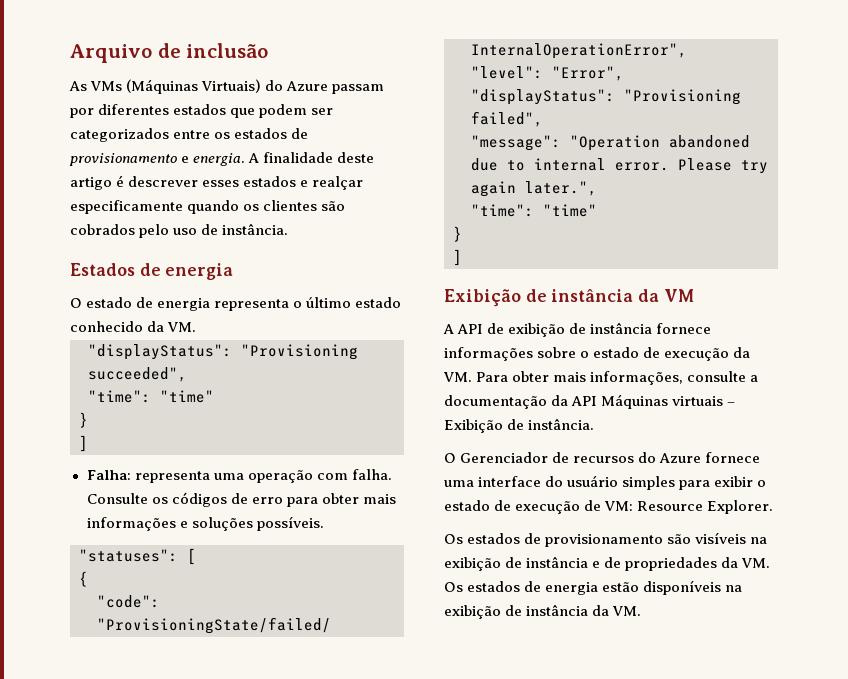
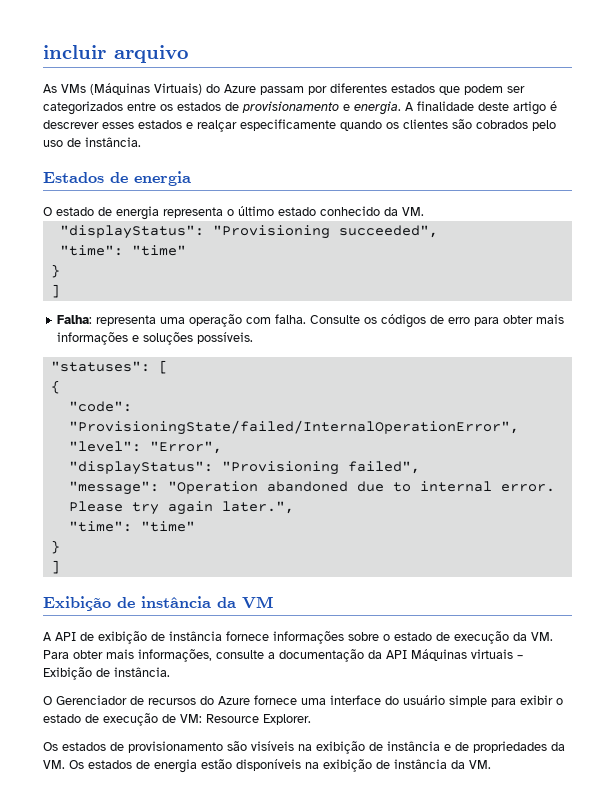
- Arquivo de inclusão
+ incluir arquivo
- O Gerenciador de recursos do Azure fornece uma interface do usuário simples para exibir o estado de execução de VM: Resource Explorer.
+ O Gerenciador de recursos do Azure fornece uma interface do usuário simple para exibir o estado de execução de VM: Resource Explorer.

